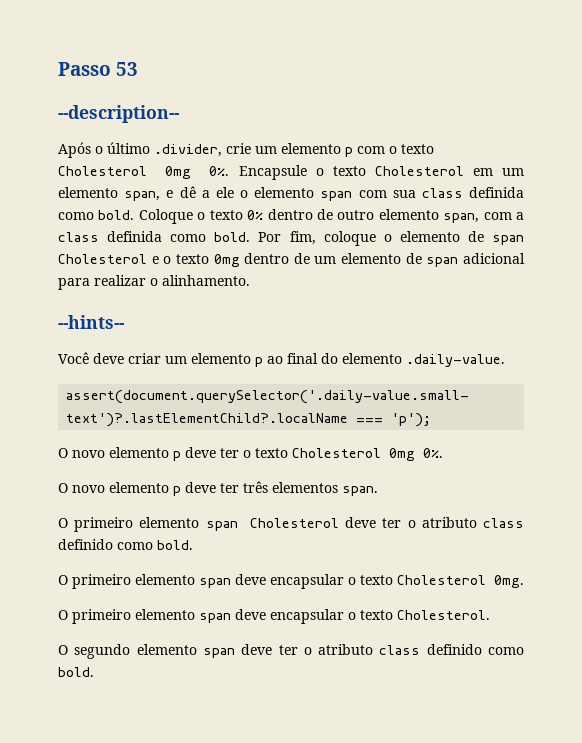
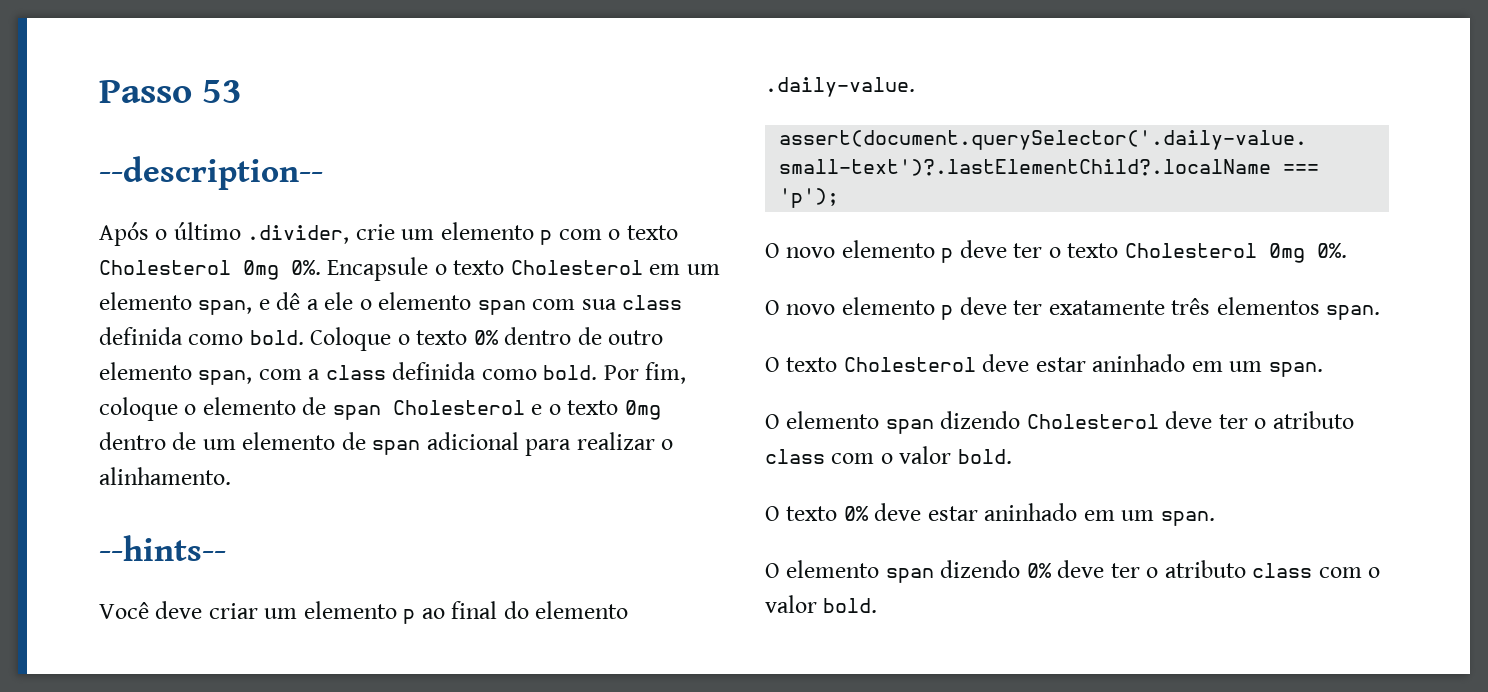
- O novo elemento p deve ter três elementos span.
+ O novo elemento p deve ter exatamente três elementos span.
- O primeiro elemento span Cholesterol deve ter o atributo class definido como bold.
+ O texto Cholesterol deve estar aninhado em um span.
+ O elemento span dizendo Cholesterol deve ter o atributo class com o valor bold.
- O primeiro elemento span deve encapsular o texto Cholesterol 0mg.
- O primeiro elemento span deve encapsular o texto Cholesterol.
- O segundo elemento span deve ter o atributo class definido como bold.
+ O texto 0% deve estar aninhado em um span.
+ O elemento span dizendo 0% deve ter o atributo class com o valor bold.

